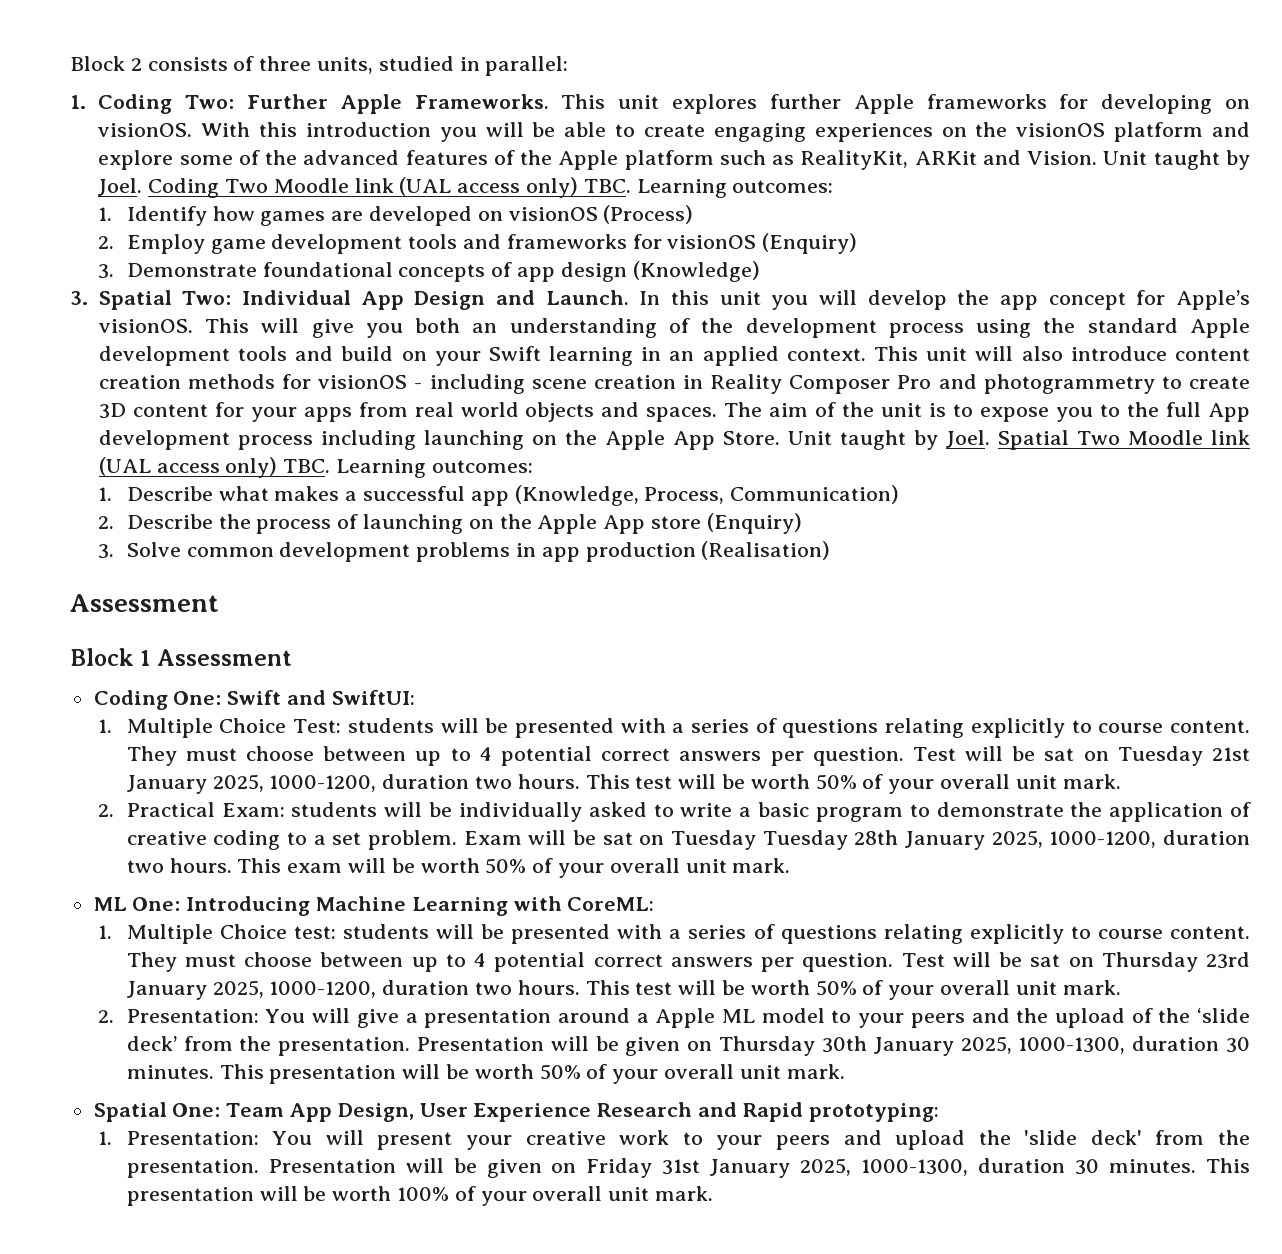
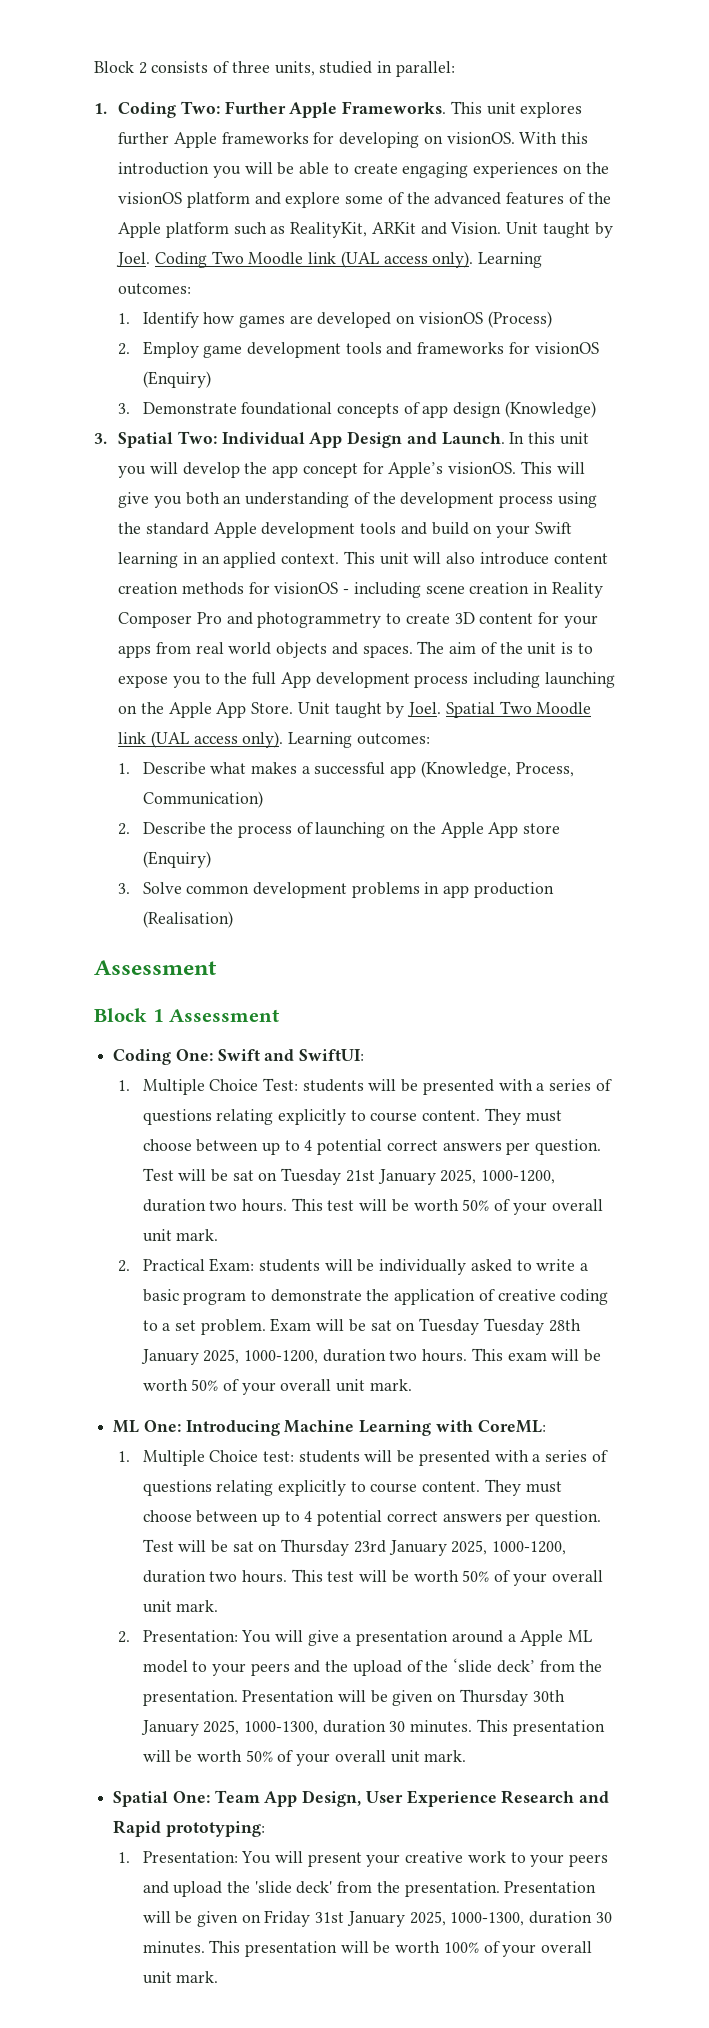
- Coding Two Moodle link (UAL access only) TBC. Learning outcomes:
+ Coding Two Moodle link (UAL access only). Learning outcomes:
- Spatial Two Moodle link (UAL access only) TBC. Learning outcomes:
+ Spatial Two Moodle link (UAL access only). Learning outcomes:

